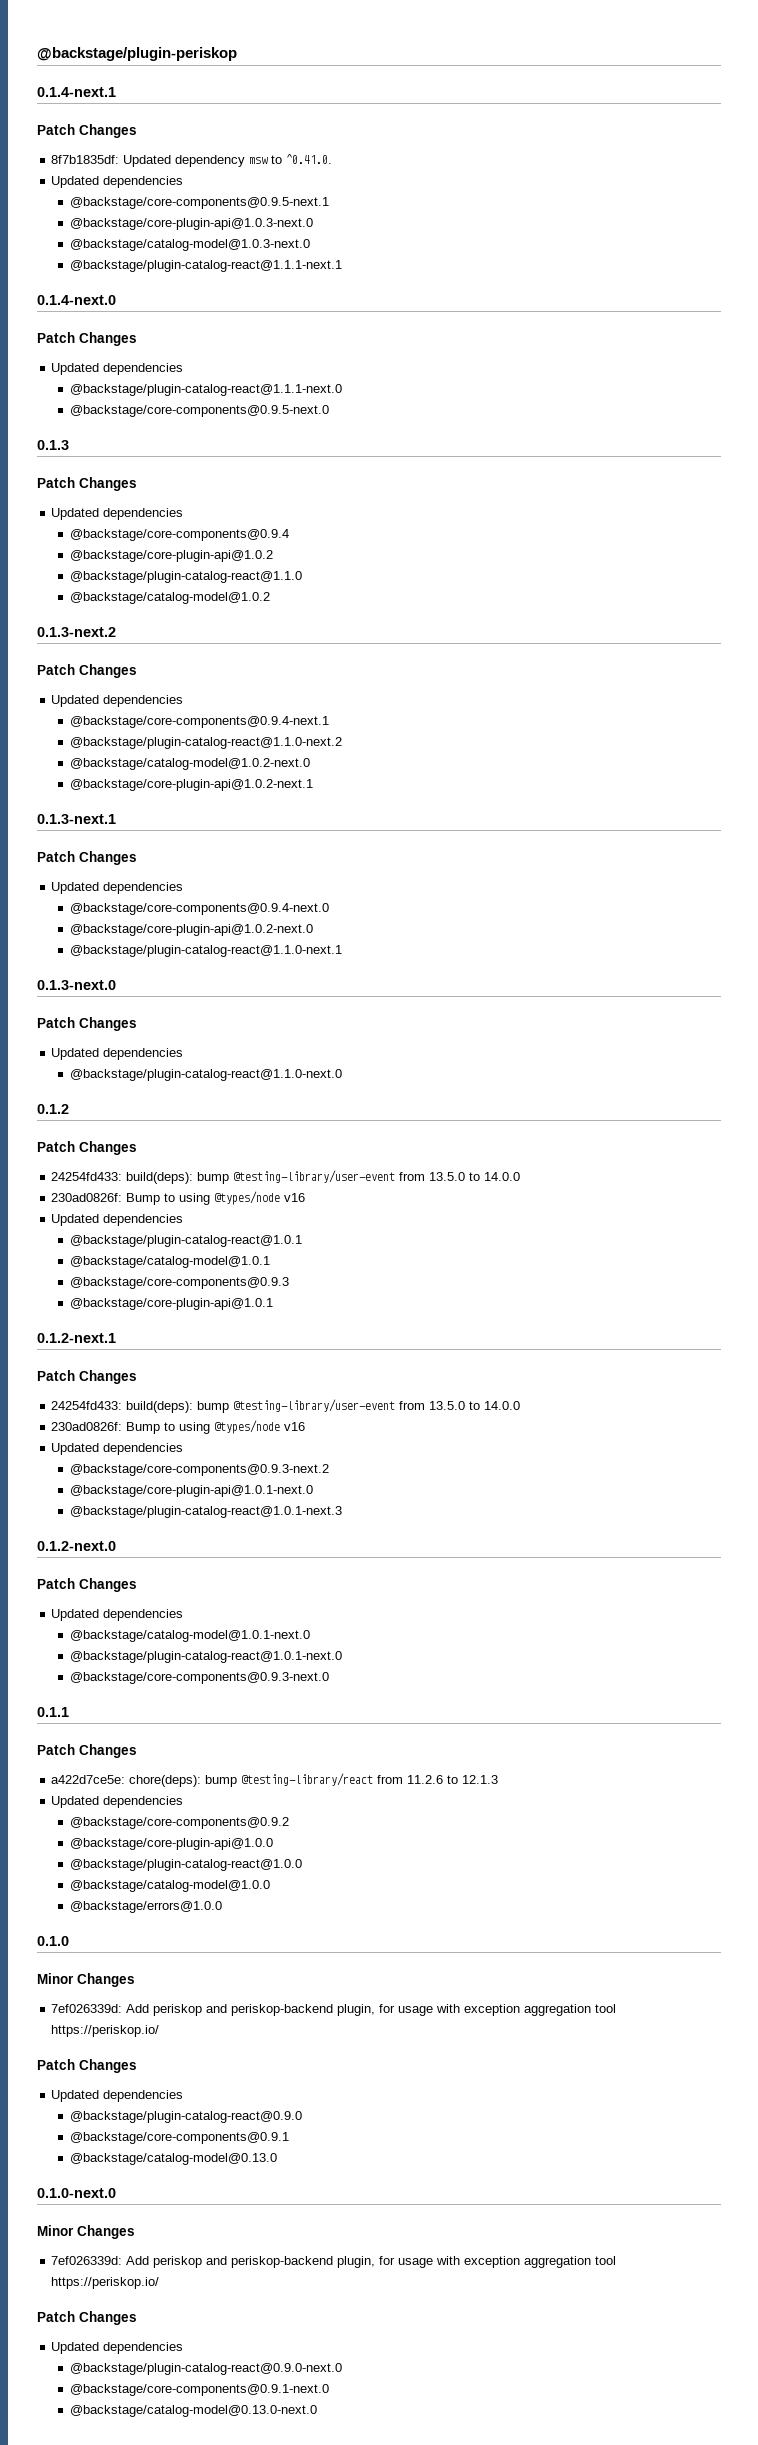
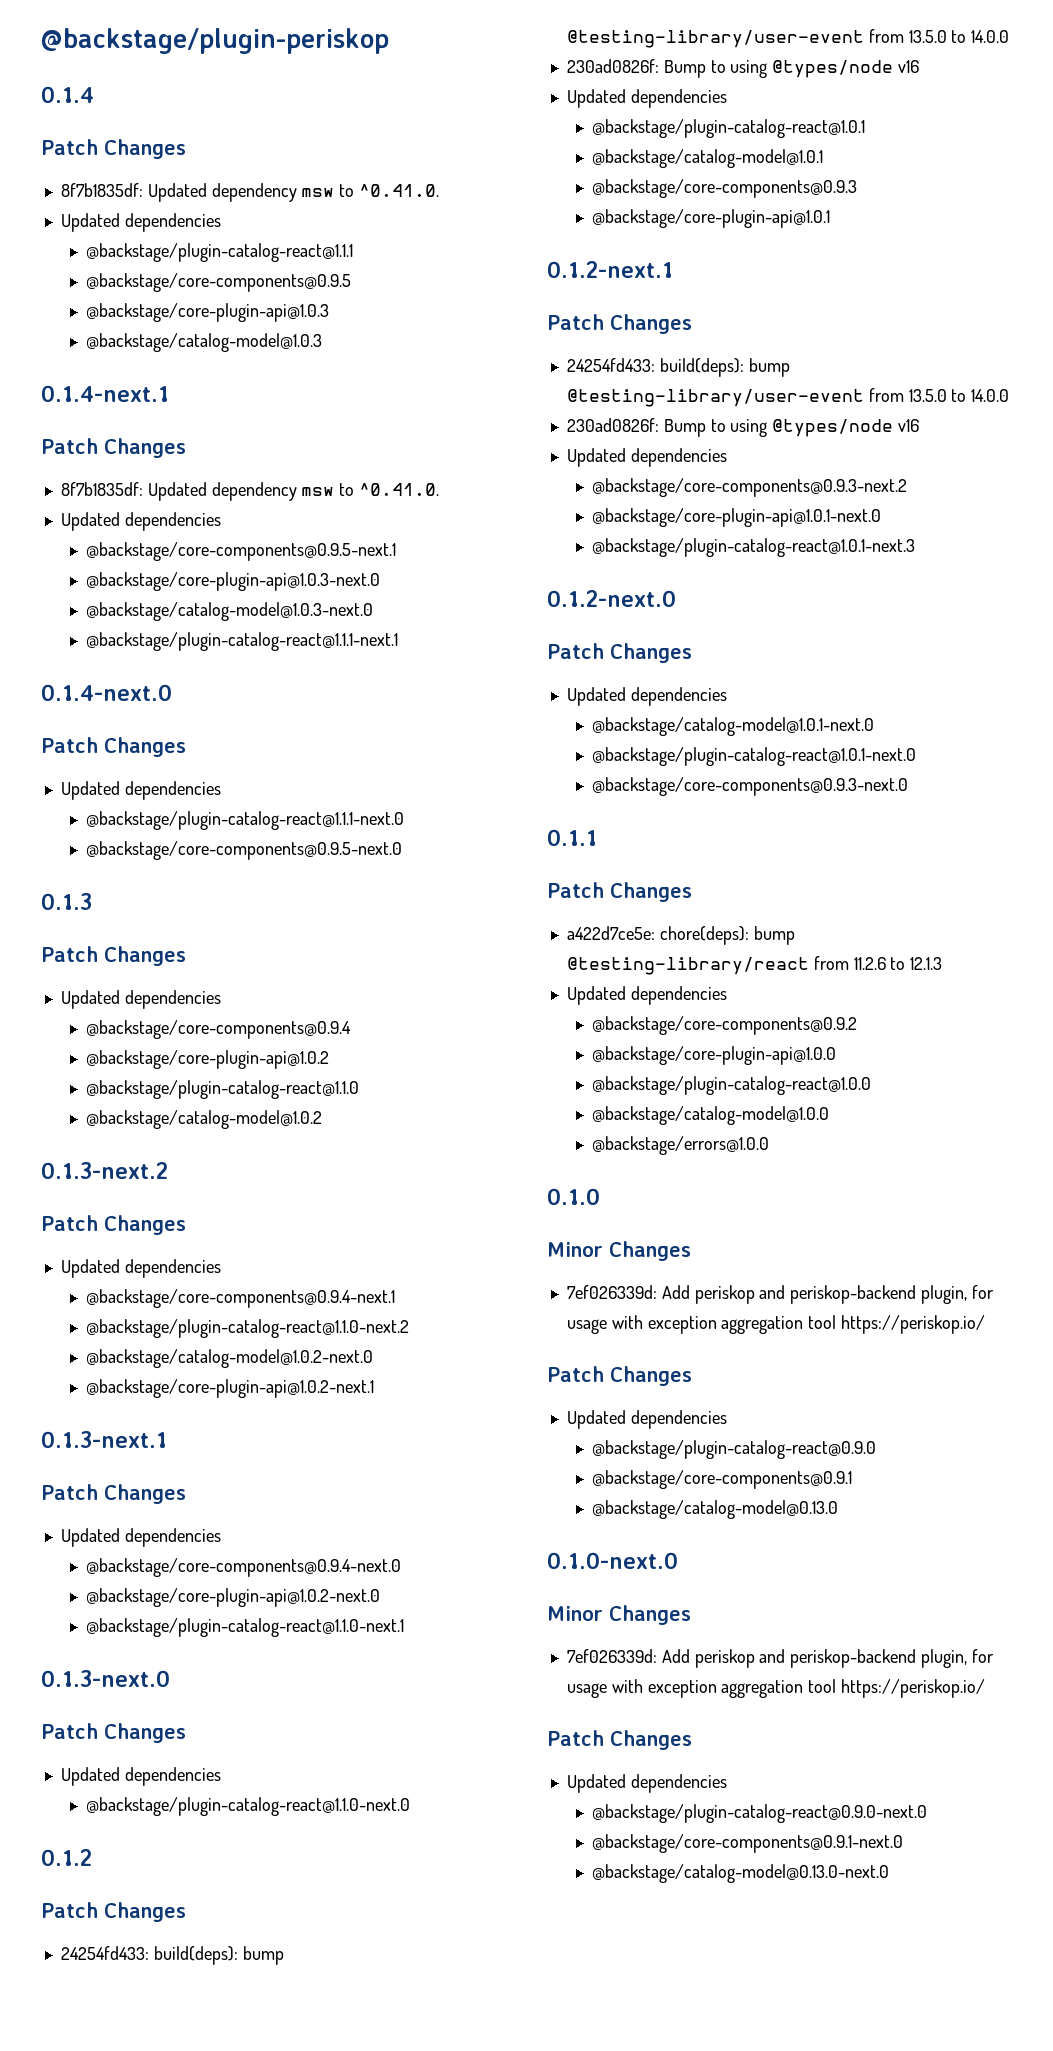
+ 0.1.4
+ Patch Changes
+ 8f7b1835df: Updated dependency msw to ^0.41.0.
+ Updated dependencies
+ @backstage/plugin-catalog-react@1.1.1
+ @backstage/core-components@0.9.5
+ @backstage/core-plugin-api@1.0.3
+ @backstage/catalog-model@1.0.3

